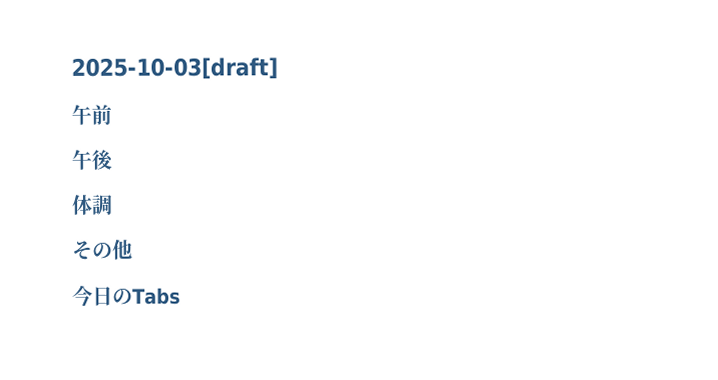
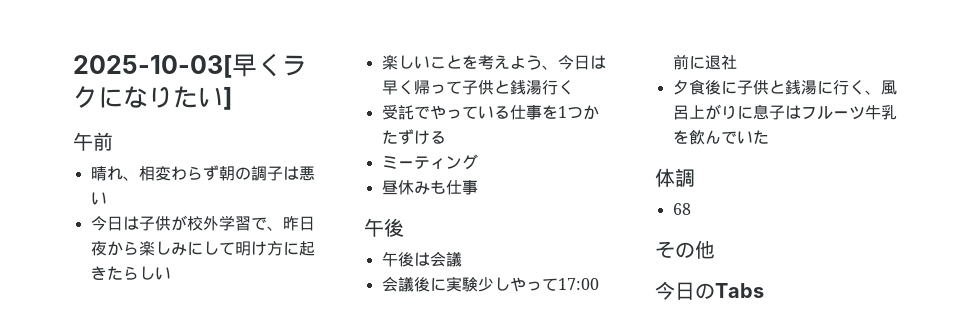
- 2025-10-03[draft]
+ 2025-10-03[早くラクになりたい]
  午前
+ 晴れ、相変わらず朝の調子は悪い
+ 今日は子供が校外学習で、昨日夜から楽しみにして明け方に起きたらしい
+ 楽しいことを考えよう、今日は早く帰って子供と銭湯行く
+ 受託でやっている仕事を1つかたずける
+ ミーティング
+ 昼休みも仕事
  午後
+ 午後は会議
+ 会議後に実験少しやって17:00前に退社
+ 夕食後に子供と銭湯に行く、風呂上がりに息子はフルーツ牛乳を飲んでいた
+ 68

